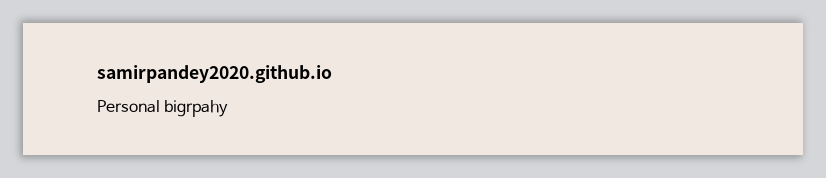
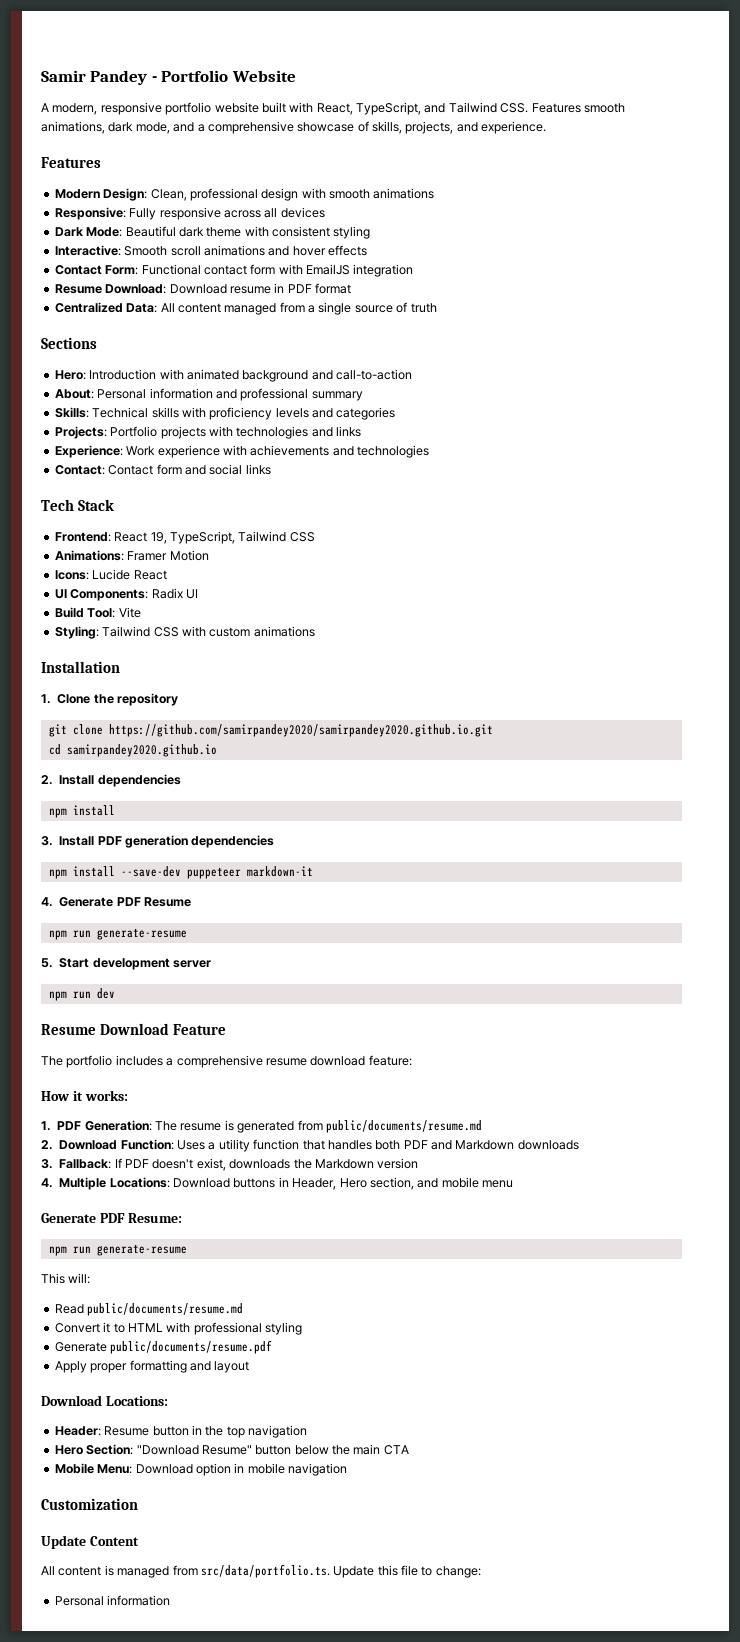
- samirpandey2020.github.io
- Personal bigrpahy
+ Samir Pandey - Portfolio Website
+ A modern, responsive portfolio website built with React, TypeScript, and Tailwind CSS. Features smooth animations, dark mode, and a comprehensive showcase of skills, projects, and experience.
+ Features
+ Modern Design: Clean, professional design with smooth animations
+ Responsive: Fully responsive across all devices
+ Dark Mode: Beautiful dark theme with consistent styling
+ Interactive: Smooth scroll animations and hover effects
+ Contact Form: Functional contact form with EmailJS integration
+ Resume Download: Download resume in PDF format
+ Centralized Data: All content managed from a single source of truth
+ Sections
+ Hero: Introduction with animated background and call-to-action
+ About: Personal information and professional summary
+ Skills: Technical skills with proficiency levels and categories
+ Projects: Portfolio projects with technologies and links
+ Experience: Work experience with achievements and technologies
+ Contact: Contact form and social links
+ Tech Stack
+ Frontend: React 19, TypeScript, Tailwind CSS
+ Animations: Framer Motion
+ Icons: Lucide React
+ UI Components: Radix UI
+ Build Tool: Vite
+ Styling: Tailwind CSS with custom animations
+ Installation
+ 1. Clone the repository
+ git clone https://github.com/samirpandey2020/samirpandey2020.github.io.git
+ cd samirpandey2020.github.io
+ 2. Install dependencies
+ npm install
+ 3. Install PDF generation dependencies
+ npm install --save-dev puppeteer markdown-it
+ 4. Generate PDF Resume
+ npm run generate-resume
+ 5. Start development server
+ npm run dev
+ Resume Download Feature
+ The portfolio includes a comprehensive resume download feature:
+ How it works:
+ 1. PDF Generation: The resume is generated from public/documents/resume.md
+ 2. Download Function: Uses a utility function that handles both PDF and Markdown downloads
+ 3. Fallback: If PDF doesn't exist, downloads the Markdown version
+ 4. Multiple Locations: Download buttons in Header, Hero section, and mobile menu
+ Generate PDF Resume:
+ npm run generate-resume
+ This will:
+ Read public/documents/resume.md
+ Convert it to HTML with professional styling
+ Generate public/documents/resume.pdf
+ Apply proper formatting and layout
+ Download Locations:
+ Header: Resume button in the top navigation
+ Hero Section: "Download Resume" button below the main CTA
+ Mobile Menu: Download option in mobile navigation
+ Customization
+ Update Content
+ All content is managed from src/data/portfolio.ts. Update this file to change:
+ Personal information

